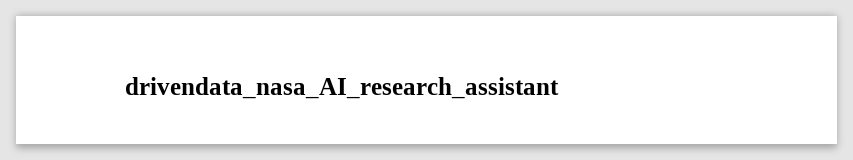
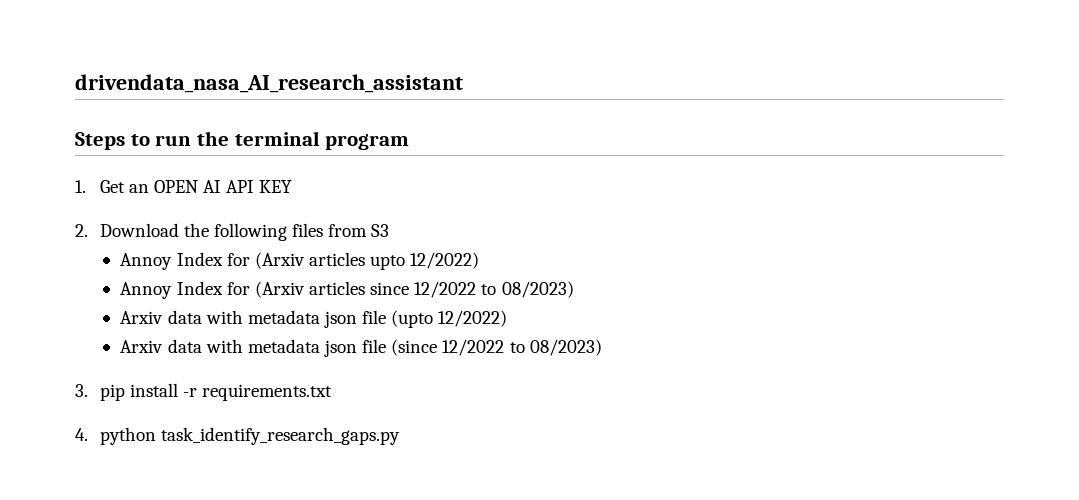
+ Steps to run the terminal program
+ 1. Get an OPEN AI API KEY
+ 2. Download the following files from S3
+ Annoy Index for (Arxiv articles upto 12/2022)
+ Annoy Index for (Arxiv articles since 12/2022 to 08/2023)
+ Arxiv data with metadata json file (upto 12/2022)
+ Arxiv data with metadata json file (since 12/2022 to 08/2023)
+ 3. pip install -r requirements.txt
+ 4. python task_identify_research_gaps.py

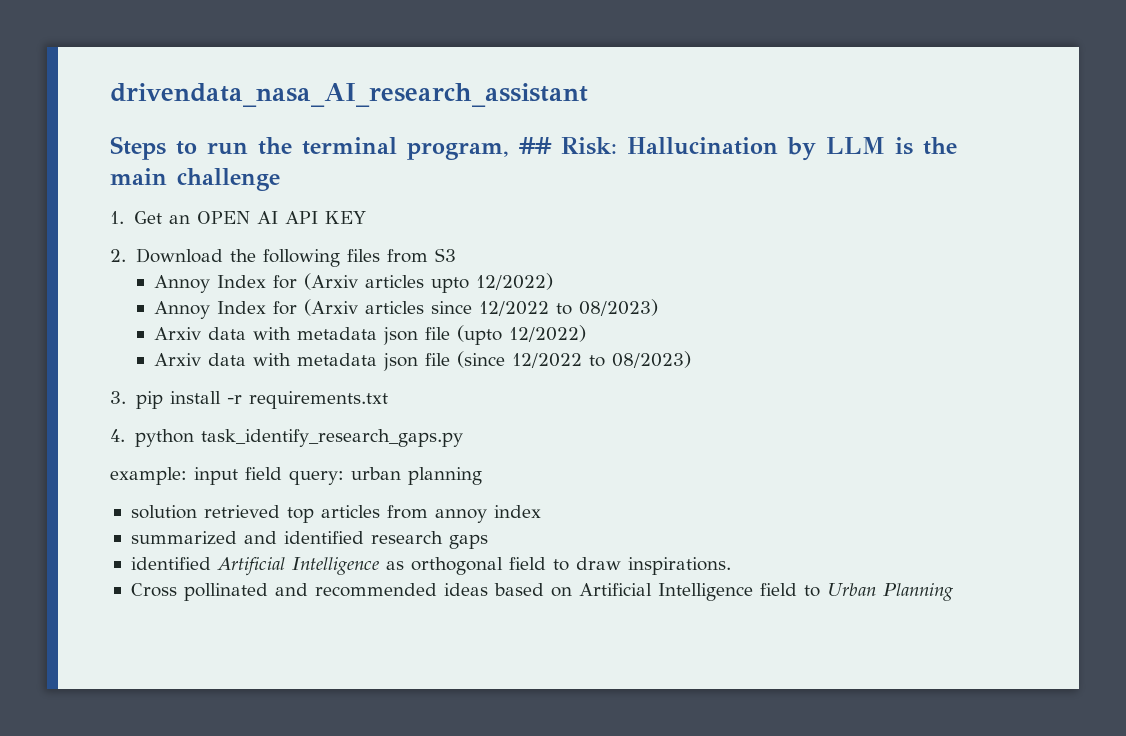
- Steps to run the terminal program
+ Steps to run the terminal program, ## Risk: Hallucination by LLM is the main challenge
+ example: input field query: urban planning
+ solution retrieved top articles from annoy index
+ summarized and identified research gaps
+ identified Artificial Intelligence as orthogonal field to draw inspirations.
+ Cross pollinated and recommended ideas based on Artificial Intelligence field to Urban Planning

